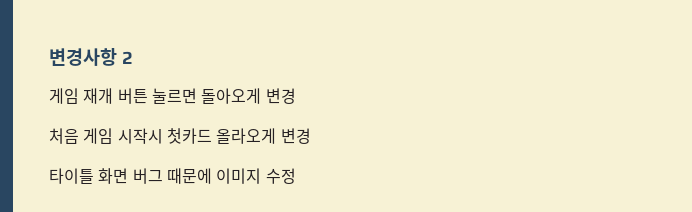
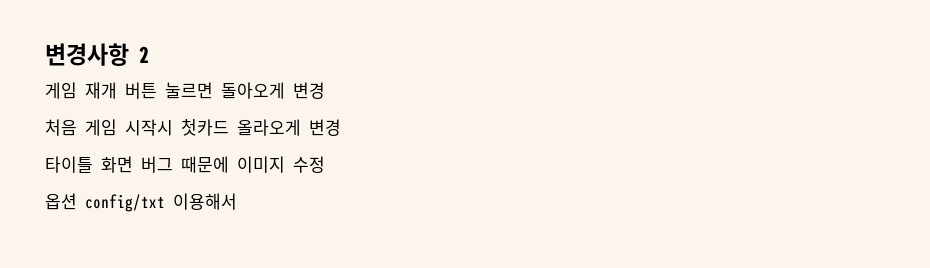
+ 옵션 config/txt 이용해서

